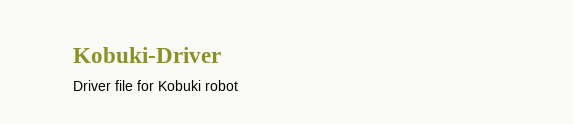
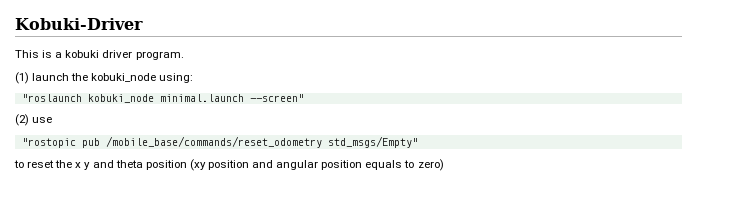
- Driver file for Kobuki robot
+ This is a kobuki driver program.
+ (1) launch the kobuki_node using:
+ "roslaunch kobuki_node minimal.launch --screen"
+ (2) use
+ "rostopic pub /mobile_base/commands/reset_odometry std_msgs/Empty"
+ to reset the x y and theta position (xy position and angular position equals to zero)

